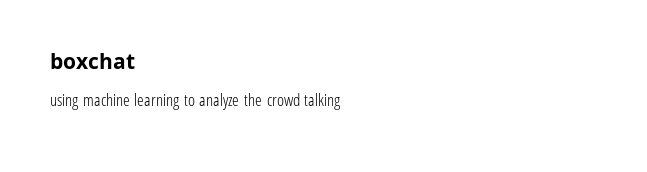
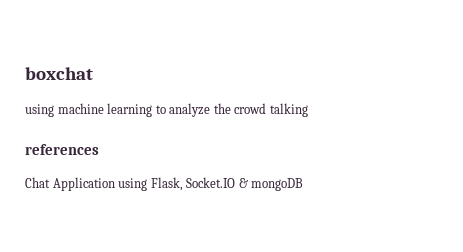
+ references
+ Chat Application using Flask, Socket.IO & mongoDB

